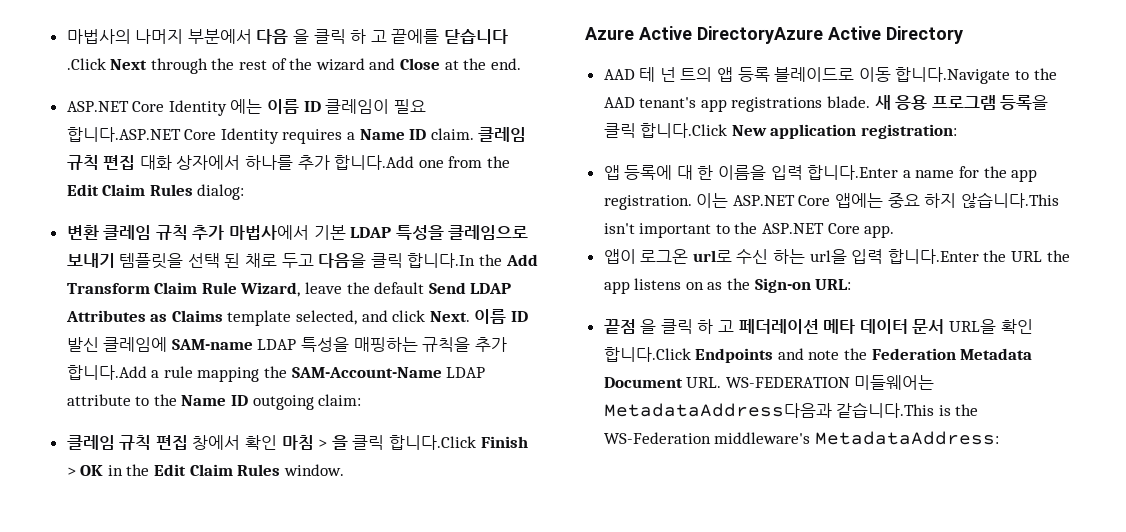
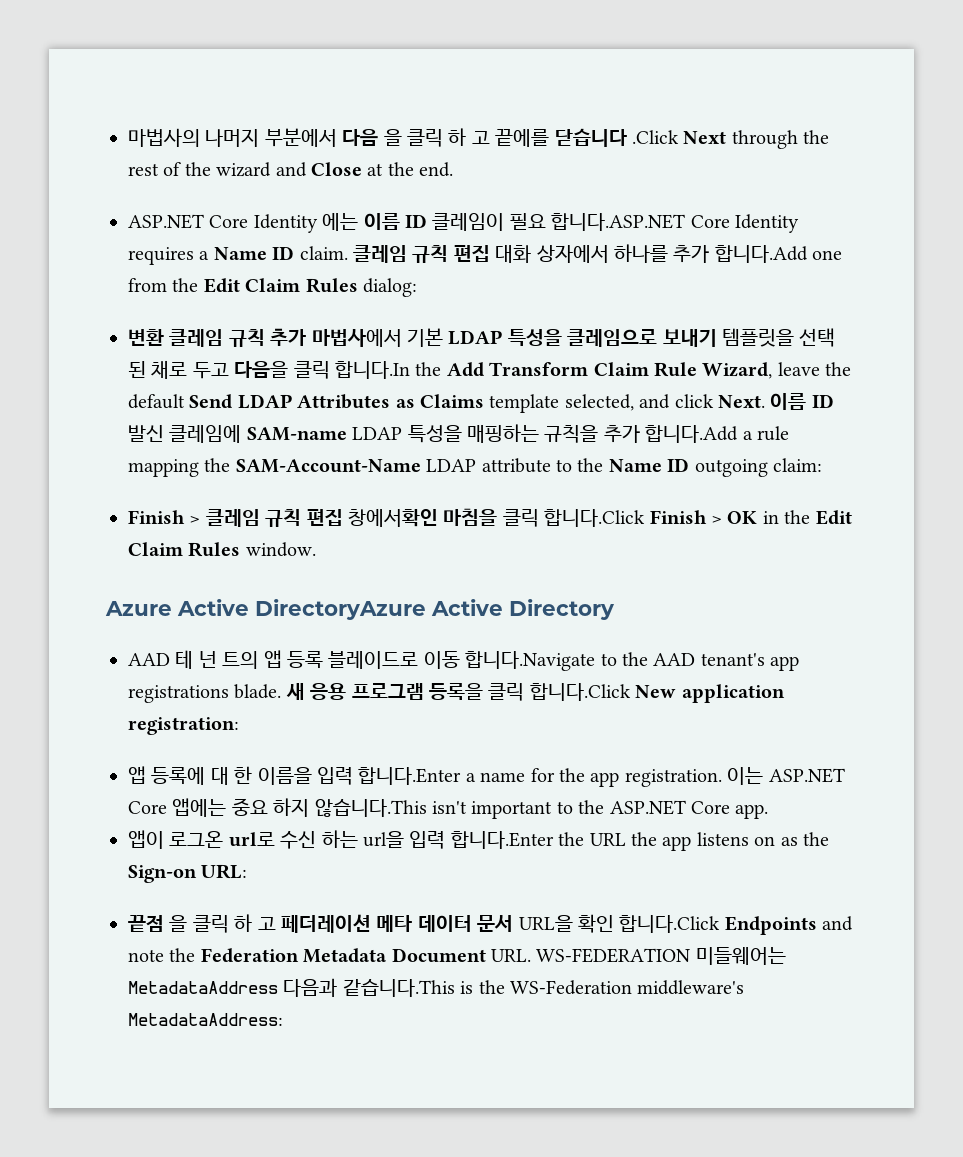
- 클레임 규칙 편집 창에서 확인 마침 > 을 클릭 합니다.Click Finish > OK in the Edit Claim Rules window.
+ Finish > 클레임 규칙 편집 창에서확인 마침을 클릭 합니다.Click Finish > OK in the Edit Claim Rules window.
- 끝점 을 클릭 하 고 페더레이션 메타 데이터 문서 URL을 확인 합니다.Click Endpoints and note the Federation Metadata Document URL. WS-FEDERATION 미들웨어는 MetadataAddress다음과 같습니다.This is the WS-Federation middleware's MetadataAddress:
+ 끝점 을 클릭 하 고 페더레이션 메타 데이터 문서 URL을 확인 합니다.Click Endpoints and note the Federation Metadata Document URL. WS-FEDERATION 미들웨어는 MetadataAddress 다음과 같습니다.This is the WS-Federation middleware's MetadataAddress:

